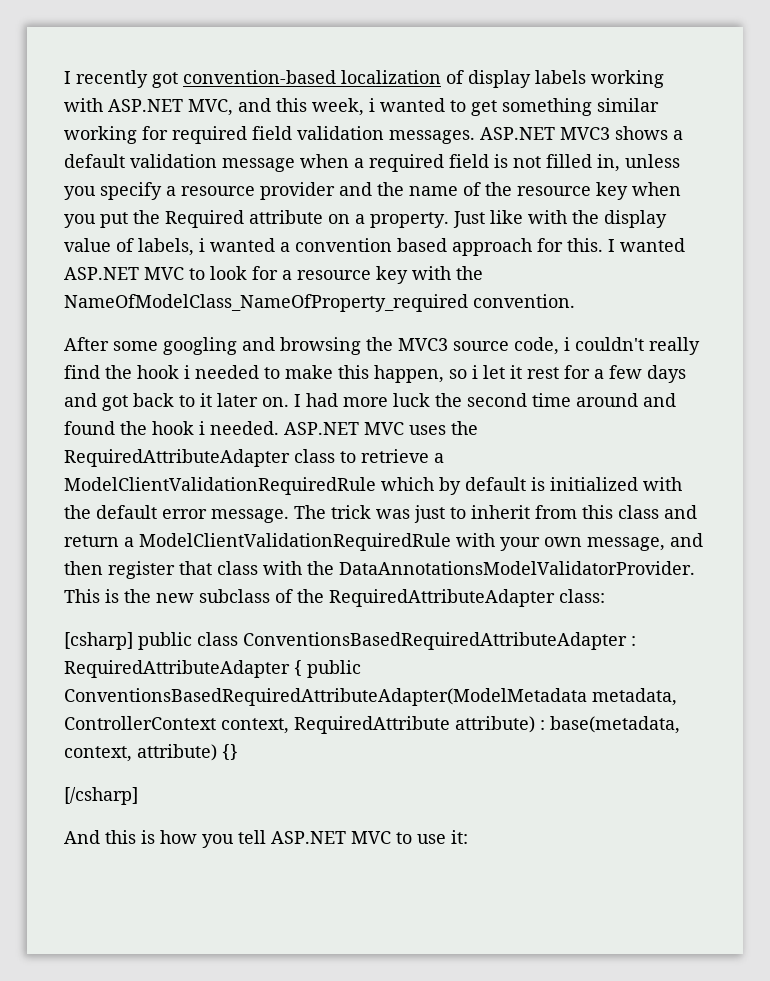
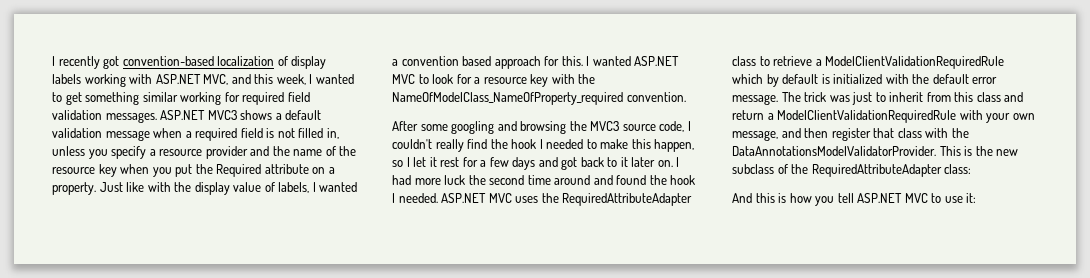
- I recently got convention-based localization of display labels working with ASP.NET MVC, and this week, i wanted to get something similar working for required field validation messages.
+ I recently got convention-based localization of display labels working with ASP.NET MVC, and this week, I wanted to get something similar working for required field validation messages.
- Just like with the display value of labels, i wanted a convention based approach for this.
+ Just like with the display value of labels, I wanted a convention based approach for this.
- After some googling and browsing the MVC3 source code, i couldn't really find the hook i needed to make this happen, so i let it rest for a few days and got back to it later on.
+ After some googling and browsing the MVC3 source code, I couldn't really find the hook I needed to make this happen, so I let it rest for a few days and got back to it later on.
- I had more luck the second time around and found the hook i needed.
+ I had more luck the second time around and found the hook I needed.
- [csharp] public class ConventionsBasedRequiredAttributeAdapter : RequiredAttributeAdapter { public ConventionsBasedRequiredAttributeAdapter(ModelMetadata metadata, ControllerContext context, RequiredAttribute attribute) : base(metadata, context, attribute) {}
- [/csharp]

